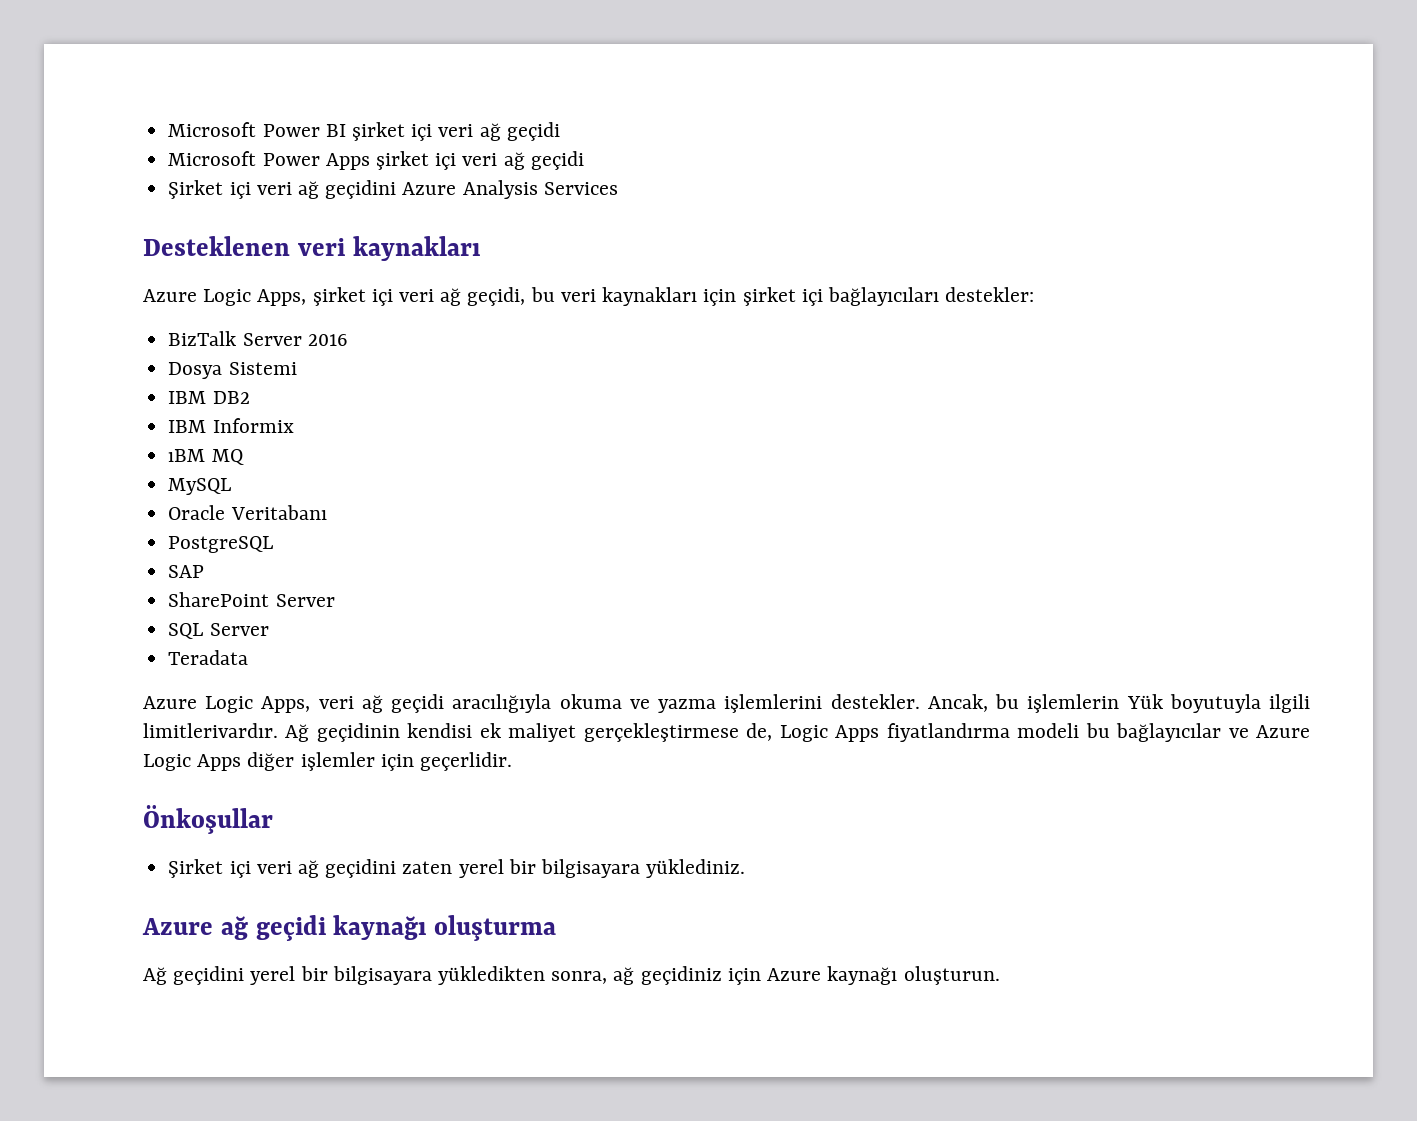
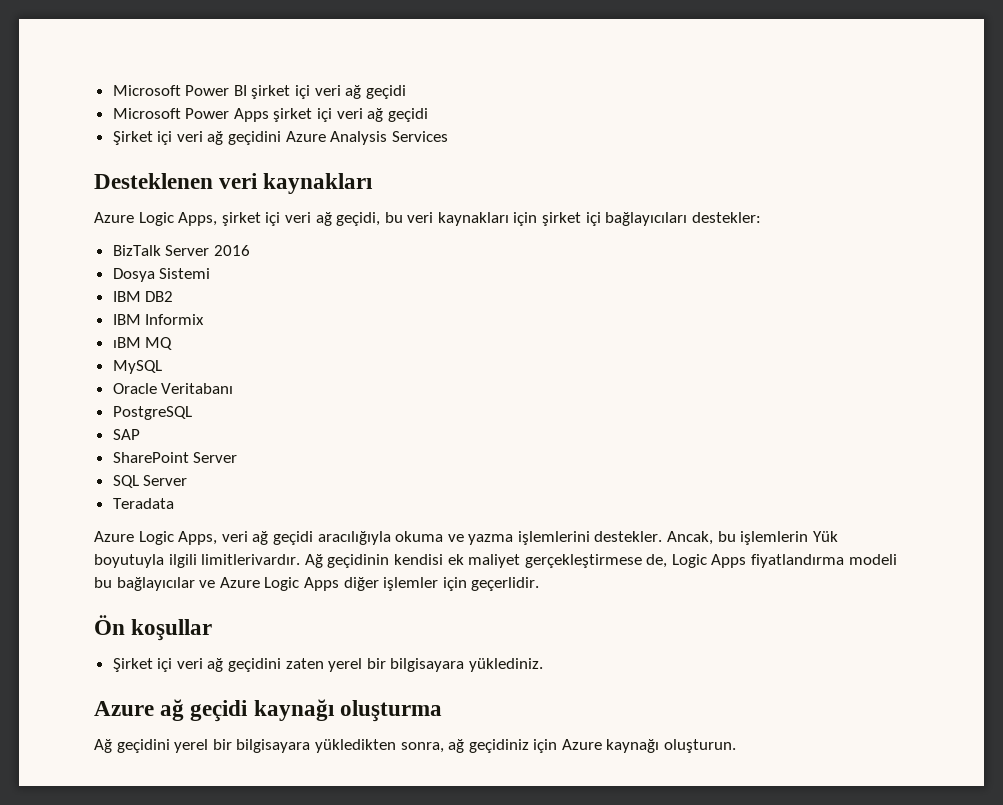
- Önkoşullar
+ Ön koşullar

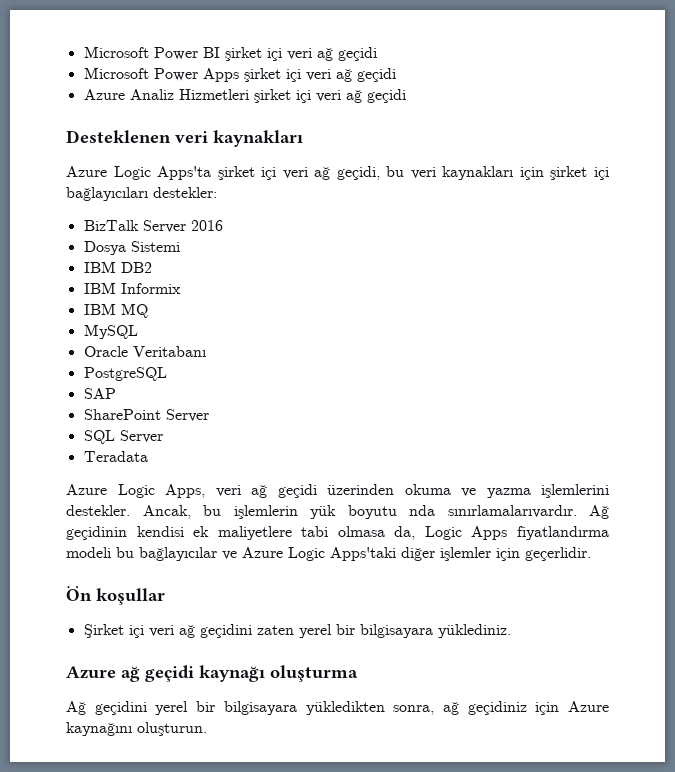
- Şirket içi veri ağ geçidini Azure Analysis Services
+ Azure Analiz Hizmetleri şirket içi veri ağ geçidi
- Azure Logic Apps, şirket içi veri ağ geçidi, bu veri kaynakları için şirket içi bağlayıcıları destekler:
+ Azure Logic Apps'ta şirket içi veri ağ geçidi, bu veri kaynakları için şirket içi bağlayıcıları destekler:
- ıBM MQ
+ IBM MQ
- Azure Logic Apps, veri ağ geçidi aracılığıyla okuma ve yazma işlemlerini destekler.
+ Azure Logic Apps, veri ağ geçidi üzerinden okuma ve yazma işlemlerini destekler.
- Ancak, bu işlemlerin Yük boyutuyla ilgili limitlerivardır. Ağ geçidinin kendisi ek maliyet gerçekleştirmese de, Logic Apps fiyatlandırma modeli bu bağlayıcılar ve Azure Logic Apps diğer işlemler için geçerlidir.
+ Ancak, bu işlemlerin yük boyutu nda sınırlamalarıvardır. Ağ geçidinin kendisi ek maliyetlere tabi olmasa da, Logic Apps fiyatlandırma modeli bu bağlayıcılar ve Azure Logic Apps'taki diğer işlemler için geçerlidir.
- Ağ geçidini yerel bir bilgisayara yükledikten sonra, ağ geçidiniz için Azure kaynağı oluşturun.
+ Ağ geçidini yerel bir bilgisayara yükledikten sonra, ağ geçidiniz için Azure kaynağını oluşturun.

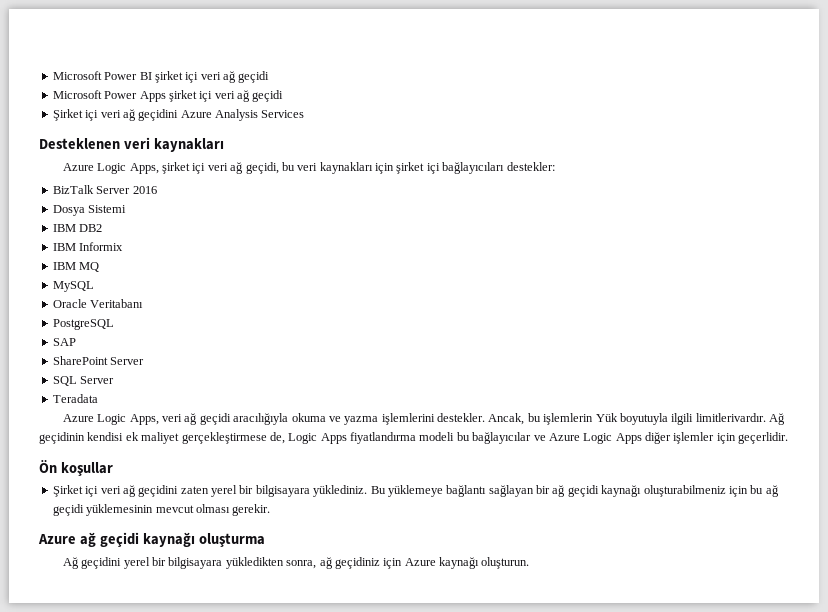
- Azure Analiz Hizmetleri şirket içi veri ağ geçidi
+ Şirket içi veri ağ geçidini Azure Analysis Services
- Azure Logic Apps'ta şirket içi veri ağ geçidi, bu veri kaynakları için şirket içi bağlayıcıları destekler:
+ Azure Logic Apps, şirket içi veri ağ geçidi, bu veri kaynakları için şirket içi bağlayıcıları destekler:
- Azure Logic Apps, veri ağ geçidi üzerinden okuma ve yazma işlemlerini destekler.
+ Azure Logic Apps, veri ağ geçidi aracılığıyla okuma ve yazma işlemlerini destekler.
- Ancak, bu işlemlerin yük boyutu nda sınırlamalarıvardır. Ağ geçidinin kendisi ek maliyetlere tabi olmasa da, Logic Apps fiyatlandırma modeli bu bağlayıcılar ve Azure Logic Apps'taki diğer işlemler için geçerlidir.
+ Ancak, bu işlemlerin Yük boyutuyla ilgili limitlerivardır. Ağ geçidinin kendisi ek maliyet gerçekleştirmese de, Logic Apps fiyatlandırma modeli bu bağlayıcılar ve Azure Logic Apps diğer işlemler için geçerlidir.
+ Bu yüklemeye bağlantı sağlayan bir ağ geçidi kaynağı oluşturabilmeniz için bu ağ geçidi yüklemesinin mevcut olması gerekir.
- Ağ geçidini yerel bir bilgisayara yükledikten sonra, ağ geçidiniz için Azure kaynağını oluşturun.
+ Ağ geçidini yerel bir bilgisayara yükledikten sonra, ağ geçidiniz için Azure kaynağı oluşturun.

